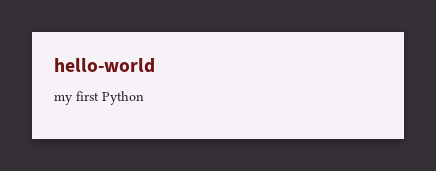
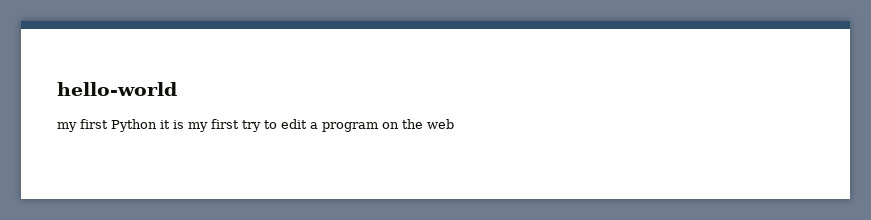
- my first Python
+ my first Python it is my first try to edit a program on the web

